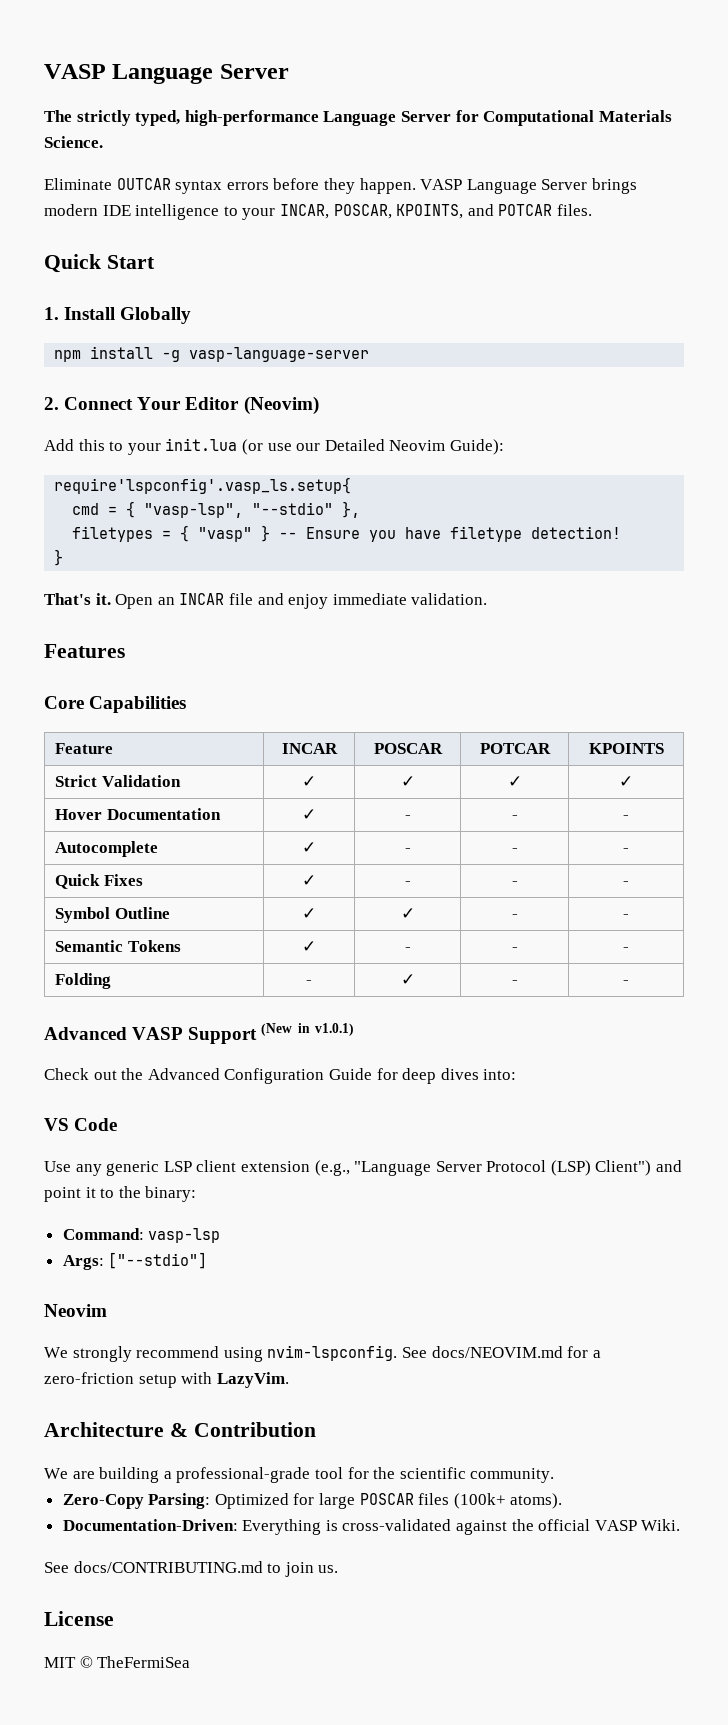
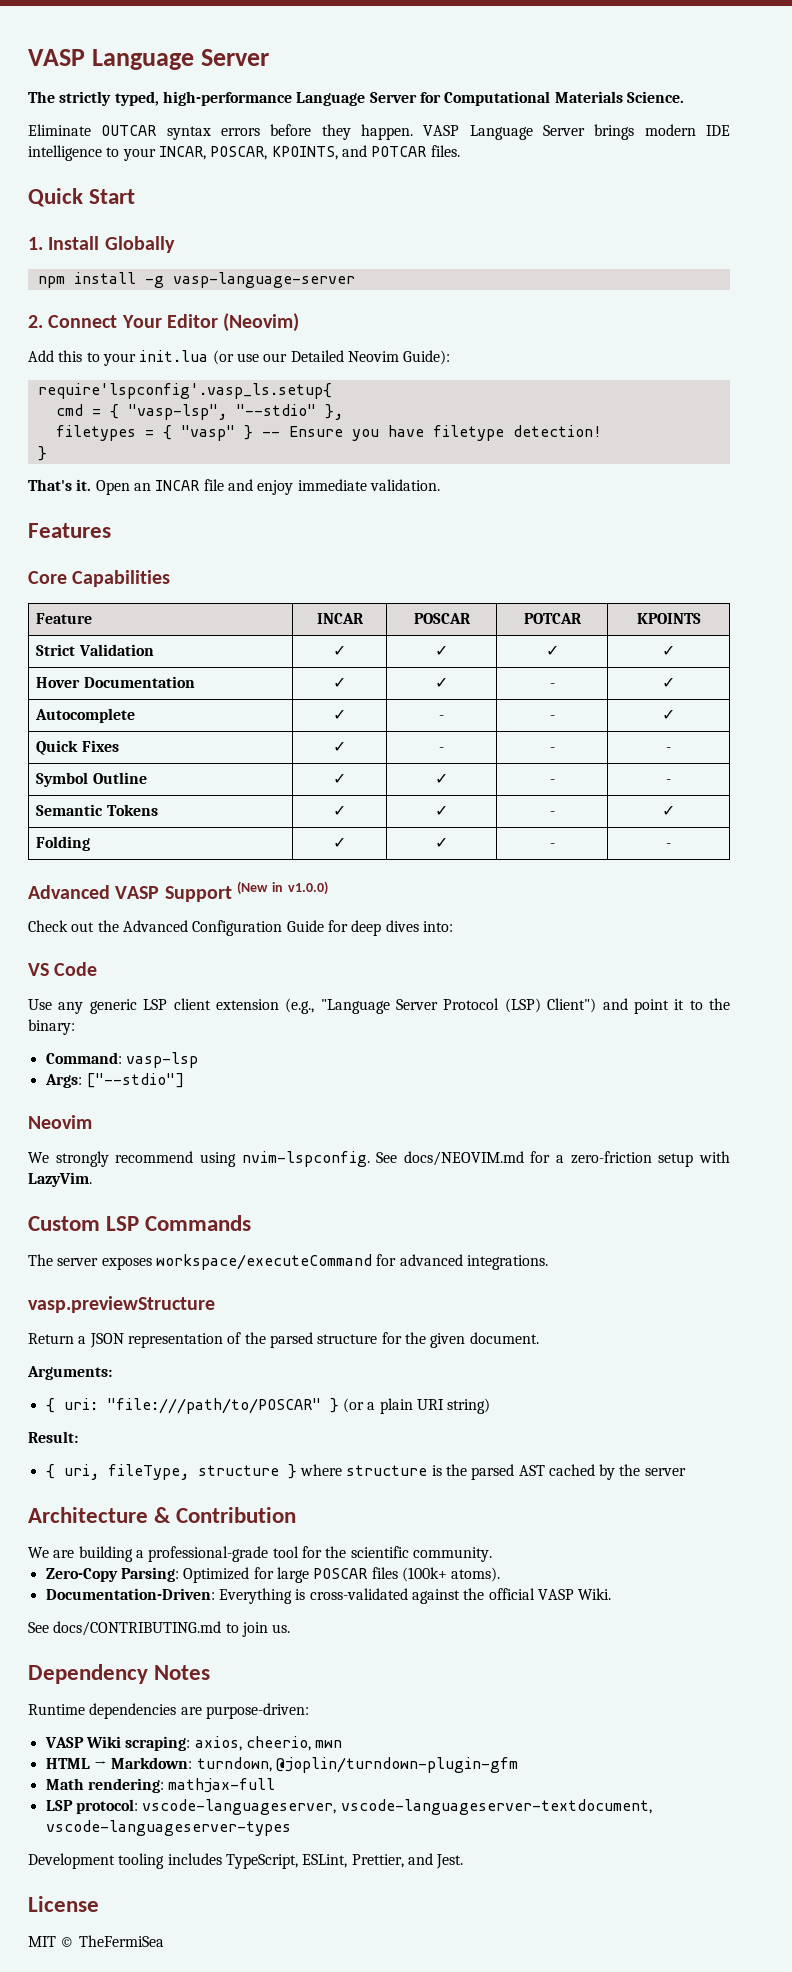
- Hover Documentation | ✓ | - | - | -
+ Hover Documentation | ✓ | ✓ | - | ✓
- Autocomplete | ✓ | - | - | -
+ Autocomplete | ✓ | - | - | ✓
- Semantic Tokens | ✓ | - | - | -
+ Semantic Tokens | ✓ | ✓ | - | ✓
- Folding | - | ✓ | - | -
+ Folding | ✓ | ✓ | - | -
- Advanced VASP Support (New in v1.0.1)
+ Advanced VASP Support (New in v1.0.0)
+ Custom LSP Commands
+ The server exposes workspace/executeCommand for advanced integrations.
+ vasp.previewStructure
+ Return a JSON representation of the parsed structure for the given document.
+ Arguments:
+ { uri: "file:///path/to/POSCAR" } (or a plain URI string)
+ Result:
+ { uri, fileType, structure } where structure is the parsed AST cached by the server
+ Dependency Notes
+ Runtime dependencies are purpose-driven:
+ VASP Wiki scraping: axios, cheerio, mwn
+ HTML → Markdown: turndown, @joplin/turndown-plugin-gfm
+ Math rendering: mathjax-full
+ LSP protocol: vscode-languageserver, vscode-languageserver-textdocument, vscode-languageserver-types
+ Development tooling includes TypeScript, ESLint, Prettier, and Jest.

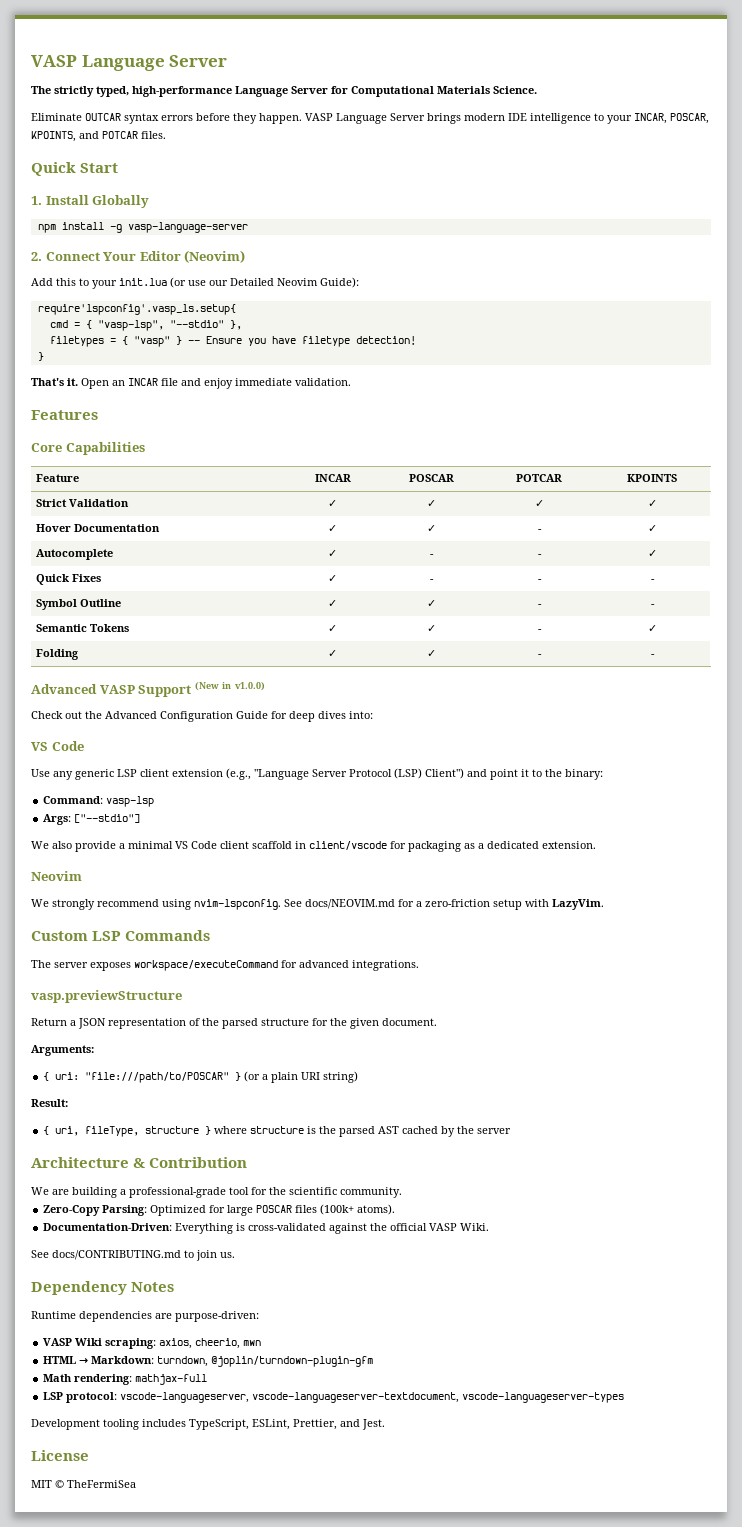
+ We also provide a minimal VS Code client scaffold in client/vscode for packaging as a dedicated extension.

